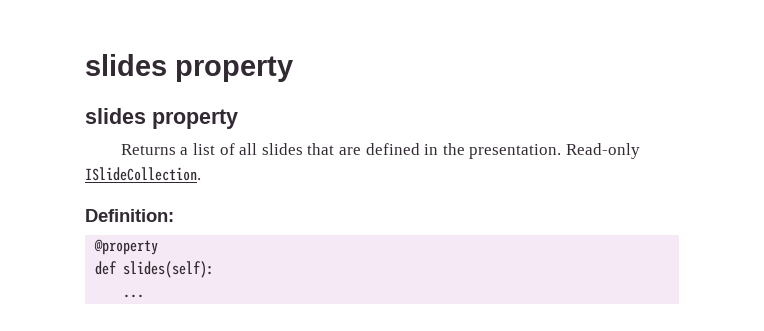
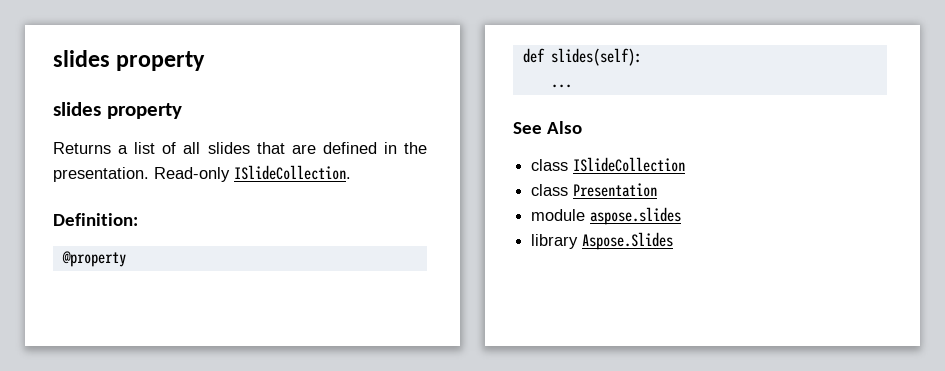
+ See Also
+ class ISlideCollection
+ class Presentation
+ module aspose.slides
+ library Aspose.Slides

